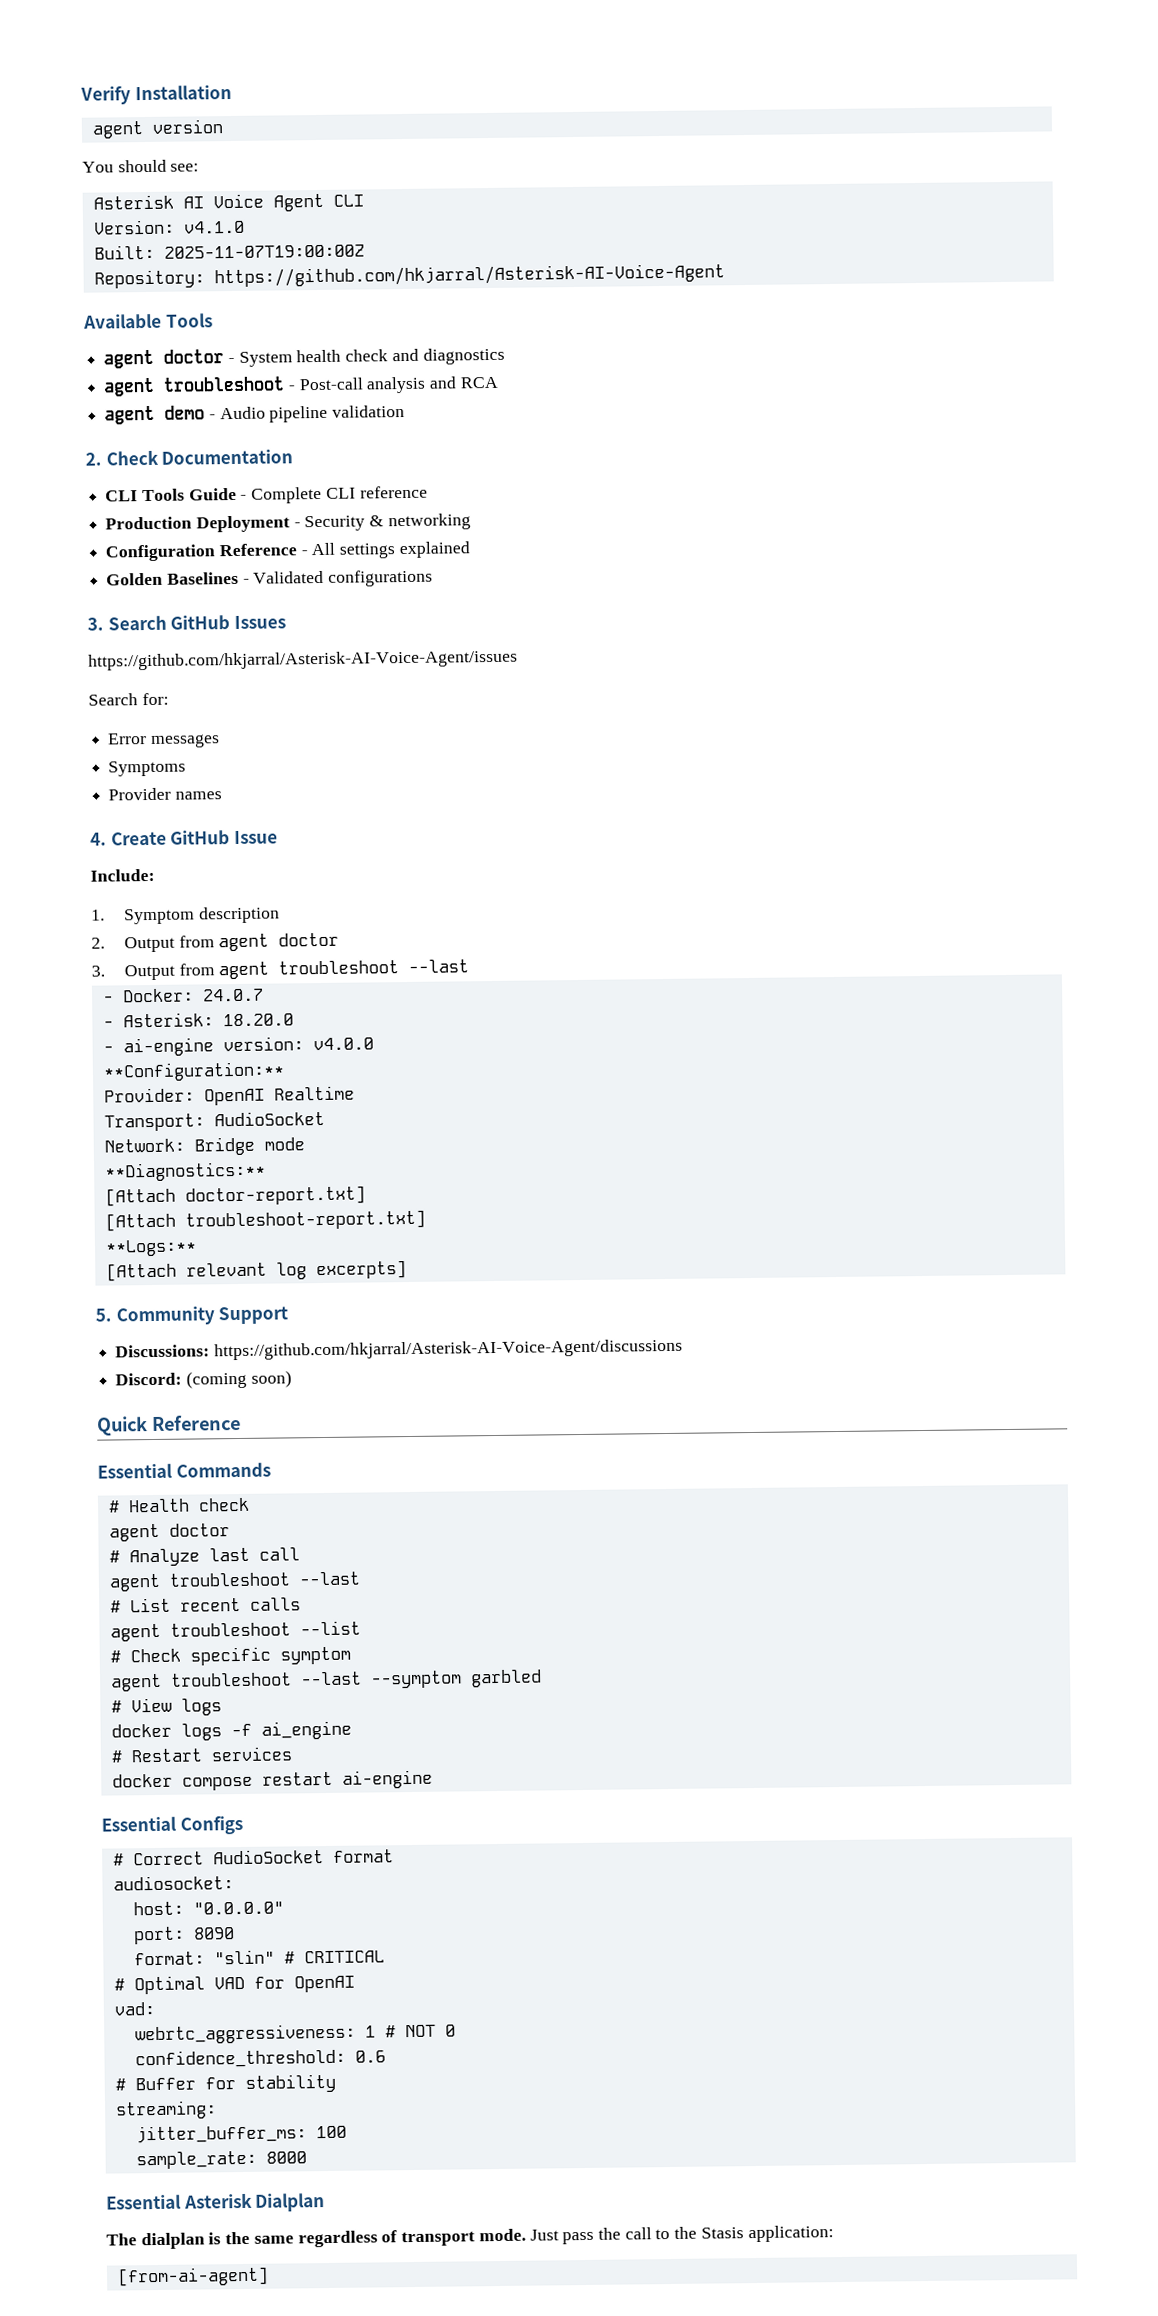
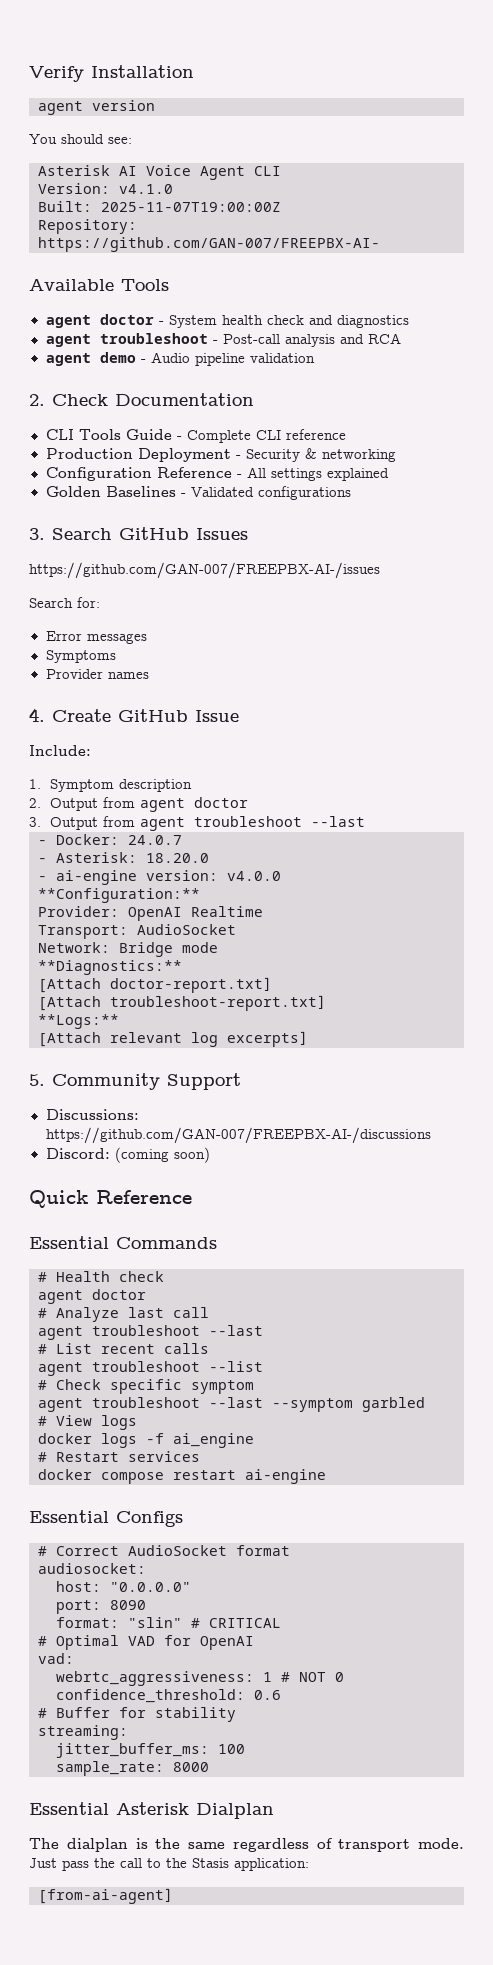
- Repository: https://github.com/hkjarral/Asterisk-AI-Voice-Agent
+ Repository: https://github.com/GAN-007/FREEPBX-AI-
- https://github.com/hkjarral/Asterisk-AI-Voice-Agent/issues
+ https://github.com/GAN-007/FREEPBX-AI-/issues
- Discussions: https://github.com/hkjarral/Asterisk-AI-Voice-Agent/discussions
+ Discussions: https://github.com/GAN-007/FREEPBX-AI-/discussions

